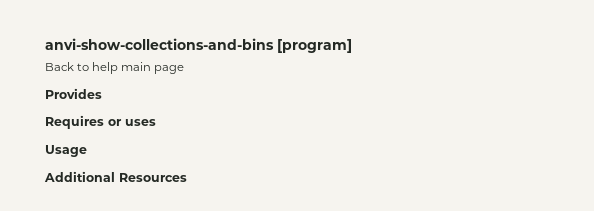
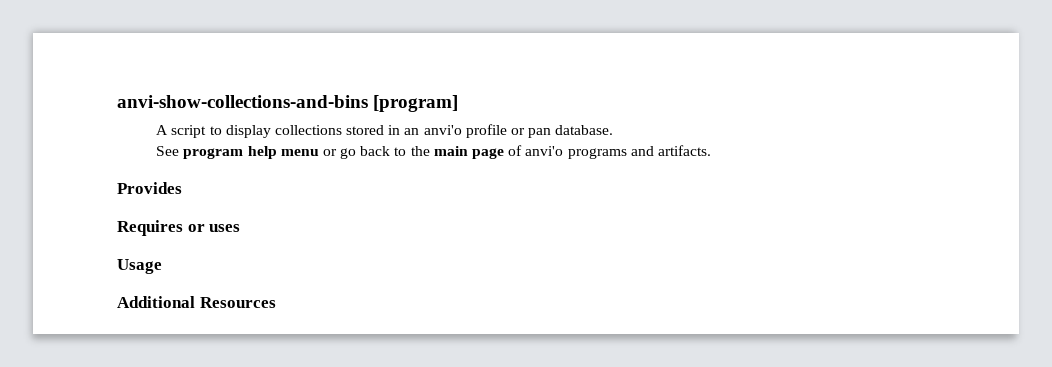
- Back to help main page
+ A script to display collections stored in an anvi'o profile or pan database.
+ See program help menu or go back to the main page of anvi'o programs and artifacts.

